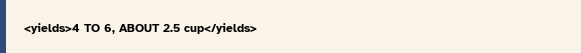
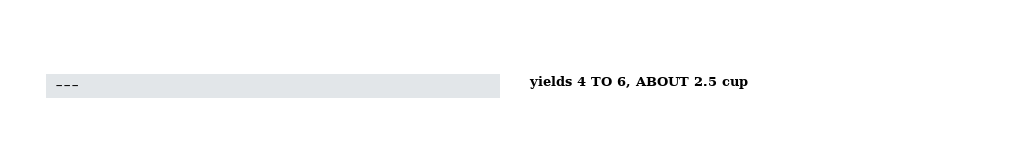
- <yields>4 TO 6, ABOUT 2.5 cup</yields>
+ ---
+ yields 4 TO 6, ABOUT 2.5 cup

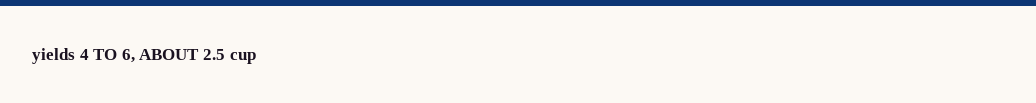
- ---

